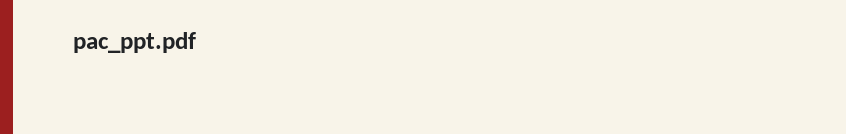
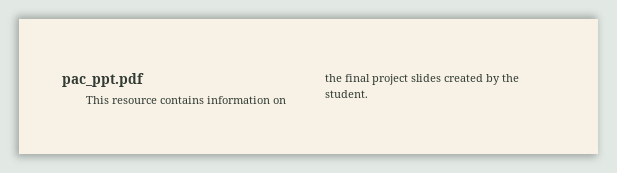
+ This resource contains information on the final project slides created by the student.

